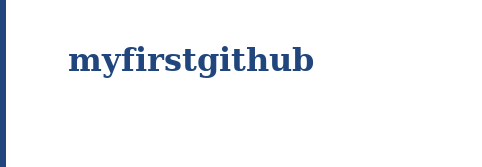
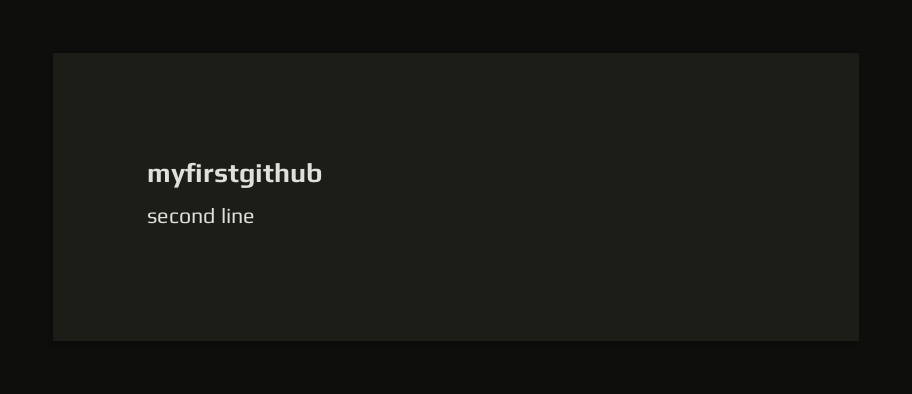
+ second line

